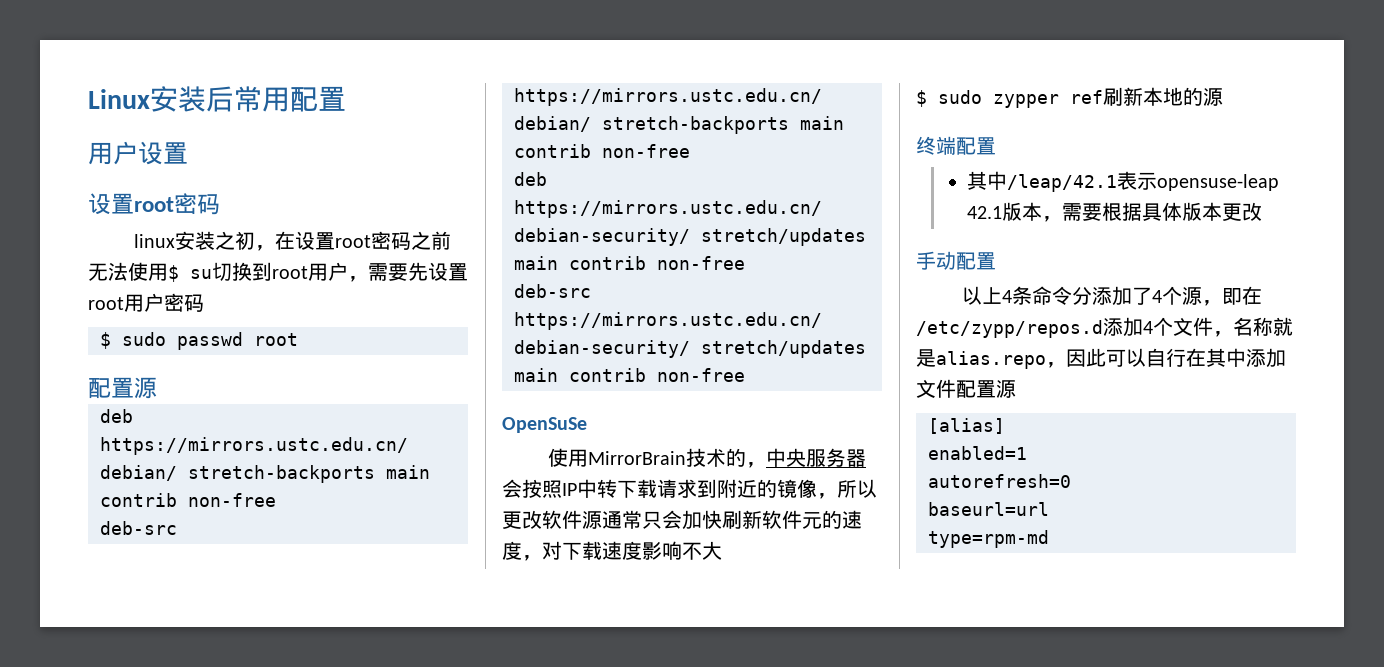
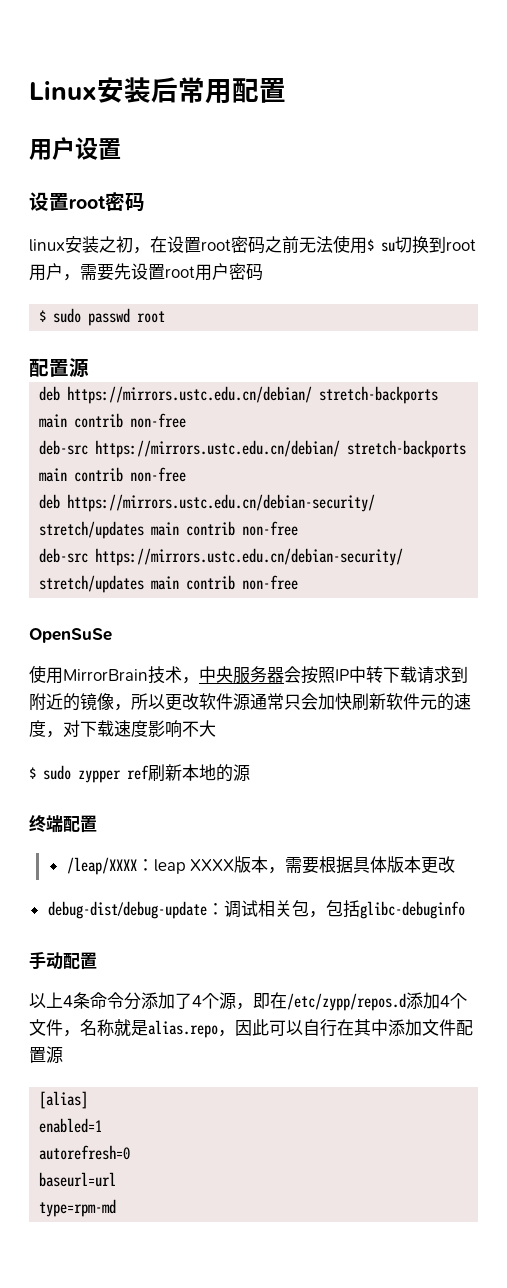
- 使用MirrorBrain技术的，中央服务器会按照IP中转下载请求到附近的镜像，所以更改软件源通常只会加快刷新软件元的速度，对下载速度影响不大
+ 使用MirrorBrain技术，中央服务器会按照IP中转下载请求到附近的镜像，所以更改软件源通常只会加快刷新软件元的速度，对下载速度影响不大
- 其中/leap/42.1表示opensuse-leap 42.1版本，需要根据具体版本更改
+ /leap/XXXX：leap XXXX版本，需要根据具体版本更改
+ debug-dist/debug-update：调试相关包，包括glibc-debuginfo

